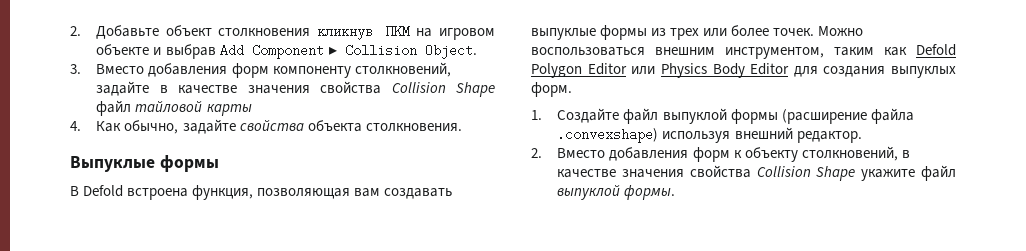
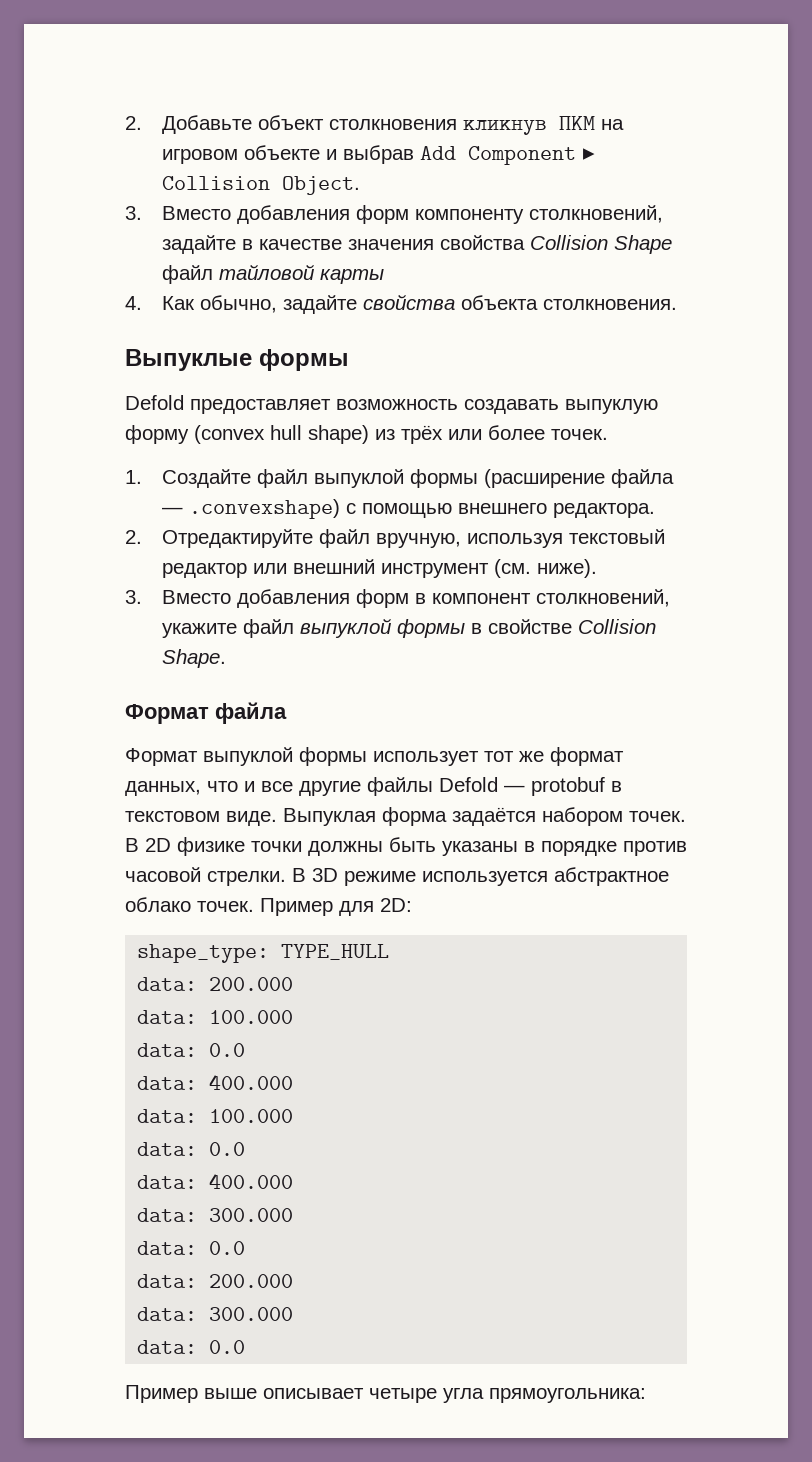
- В Defold встроена функция, позволяющая вам создавать выпуклые формы из трех или более точек. Можно воспользоваться внешним инструментом, таким как Defold Polygon Editor или Physics Body Editor для создания выпуклых форм.
+ Defold предоставляет возможность создавать выпуклую форму (convex hull shape) из трёх или более точек.
- 1. Создайте файл выпуклой формы (расширение файла .convexshape) используя внешний редактор.
- 2. Вместо добавления форм к объекту столкновений, в качестве значения свойства Collision Shape укажите файл выпуклой формы.
+ 1. Создайте файл выпуклой формы (расширение файла — .convexshape) с помощью внешнего редактора.
+ 2. Отредактируйте файл вручную, используя текстовый редактор или внешний инструмент (см. ниже).
+ 3. Вместо добавления форм в компонент столкновений, укажите файл выпуклой формы в свойстве Collision Shape.
+ Формат файла
+ Формат выпуклой формы использует тот же формат данных, что и все другие файлы Defold — protobuf в текстовом виде. Выпуклая форма задаётся набором точек. В 2D физике точки должны быть указаны в порядке против часовой стрелки. В 3D режиме используется абстрактное облако точек. Пример для 2D:
+ shape_type: TYPE_HULL
+ data: 200.000
+ data: 100.000
+ data: 0.0
+ data: 400.000
+ data: 100.000
+ data: 0.0
+ data: 400.000
+ data: 300.000
+ data: 0.0
+ data: 200.000
+ data: 300.000
+ data: 0.0
+ Пример выше описывает четыре угла прямоугольника:

